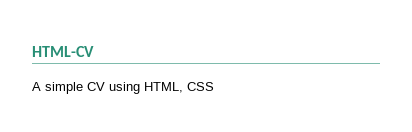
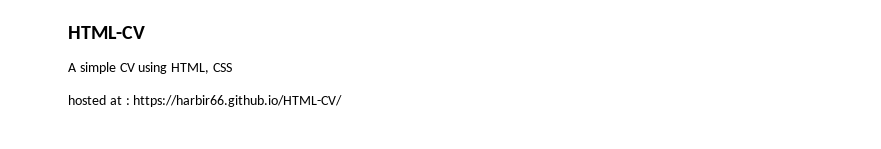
+ hosted at : https://harbir66.github.io/HTML-CV/

